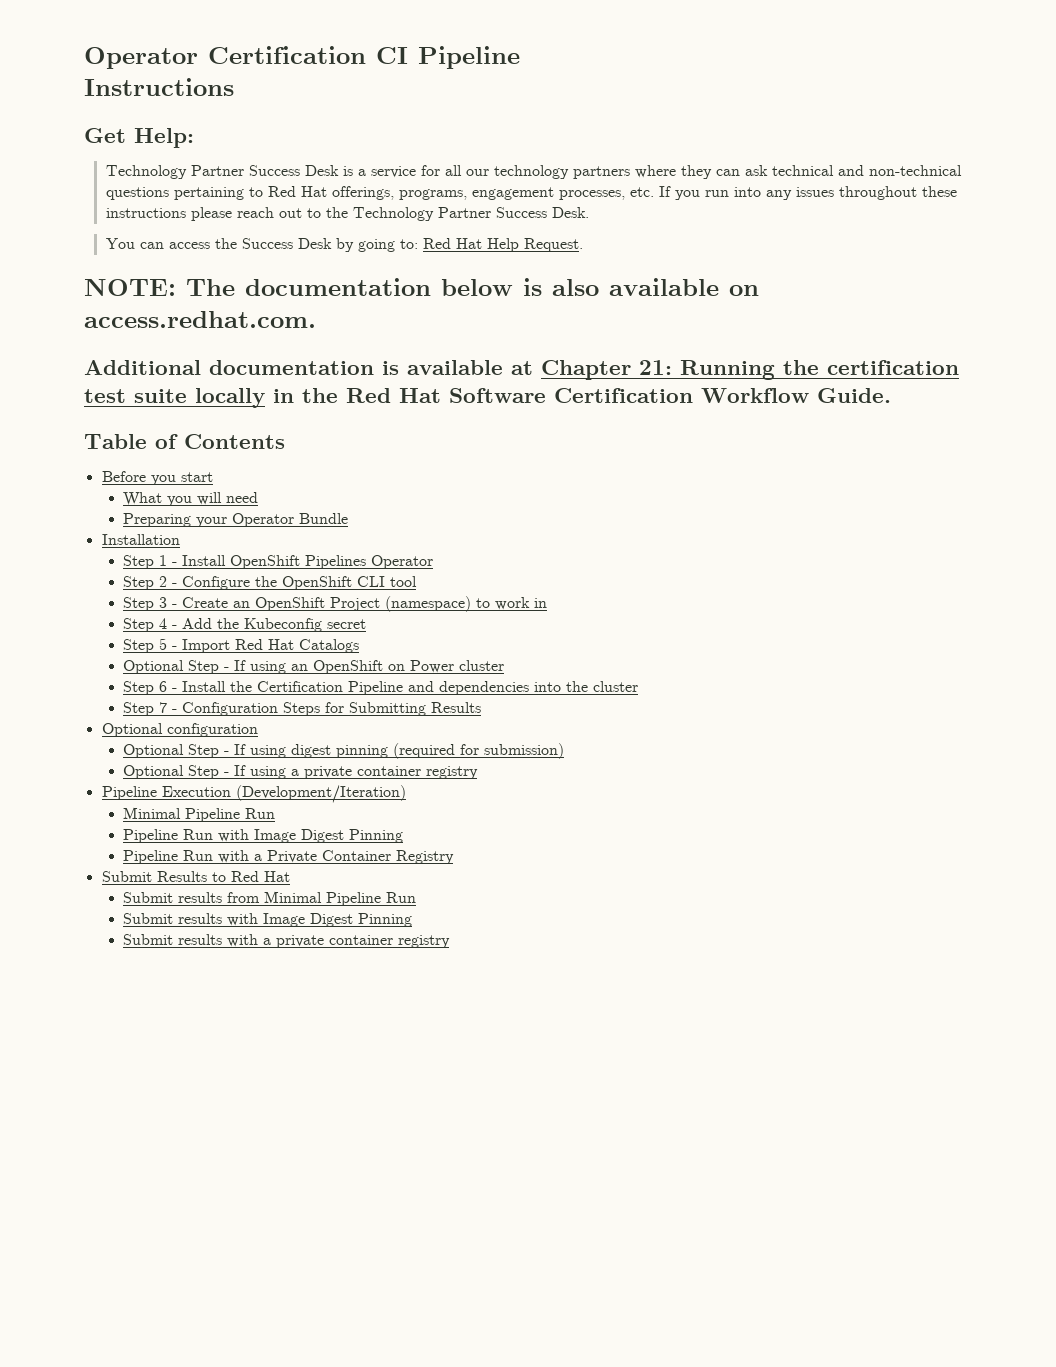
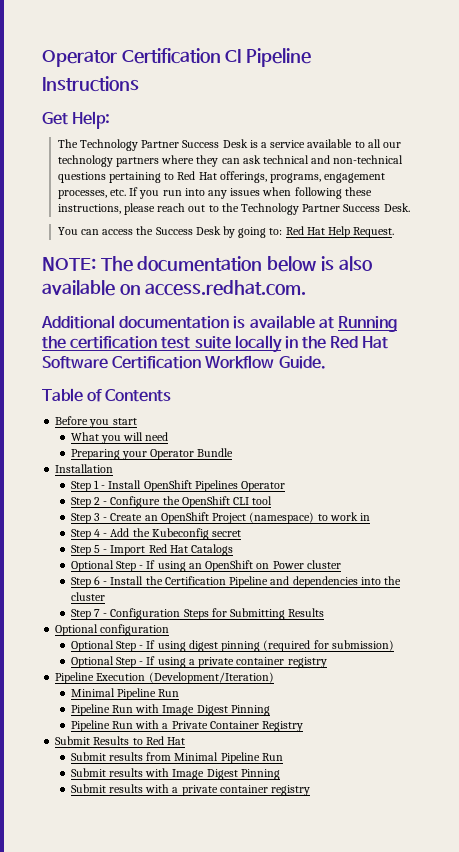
- Technology Partner Success Desk is a service for all our technology partners where they can ask technical and non-technical questions pertaining to Red Hat offerings, programs, engagement processes, etc. If you run into any issues throughout these instructions please reach out to the Technology Partner Success Desk.
+ The Technology Partner Success Desk is a service available to all our technology partners where they can ask technical and non-technical questions pertaining to Red Hat offerings, programs, engagement processes, etc. If you run into any issues when following these instructions, please reach out to the Technology Partner Success Desk.
- Additional documentation is available at Chapter 21: Running the certification test suite locally in the Red Hat Software Certification Workflow Guide.
+ Additional documentation is available at Running the certification test suite locally in the Red Hat Software Certification Workflow Guide.

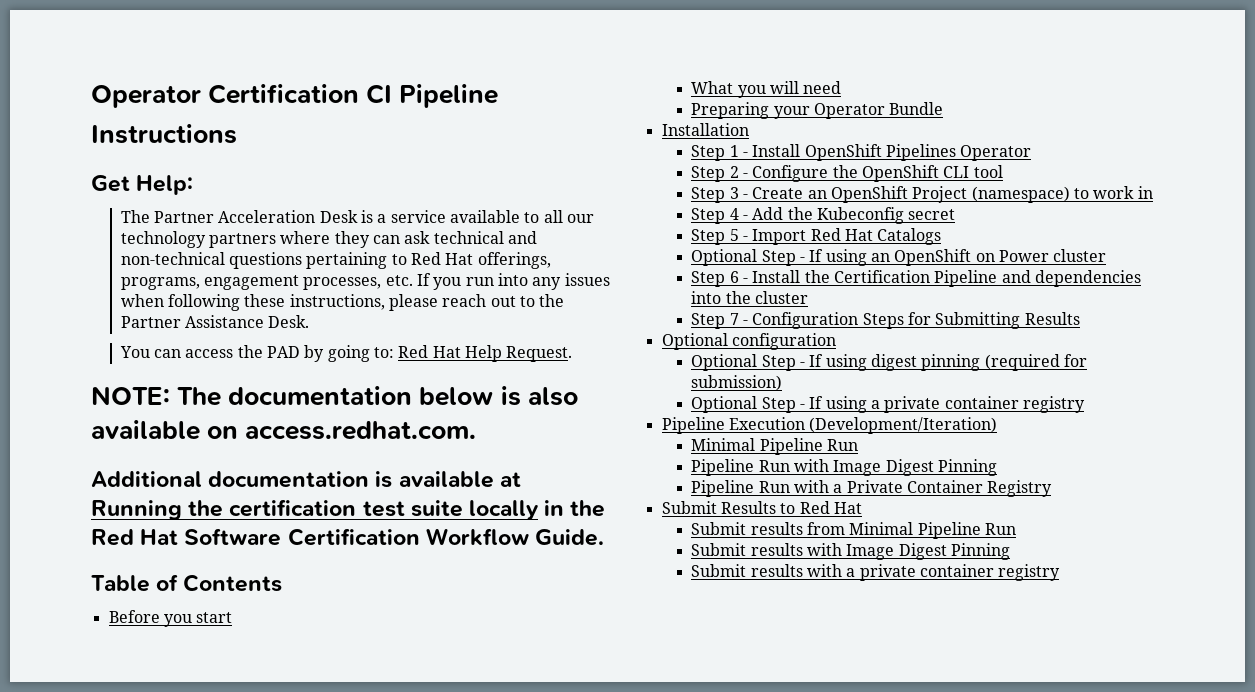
- The Technology Partner Success Desk is a service available to all our technology partners where they can ask technical and non-technical questions pertaining to Red Hat offerings, programs, engagement processes, etc. If you run into any issues when following these instructions, please reach out to the Technology Partner Success Desk.
+ The Partner Acceleration Desk is a service available to all our technology partners where they can ask technical and non-technical questions pertaining to Red Hat offerings, programs, engagement processes, etc. If you run into any issues when following these instructions, please reach out to the Partner Assistance Desk.
- You can access the Success Desk by going to: Red Hat Help Request.
+ You can access the PAD by going to: Red Hat Help Request.

